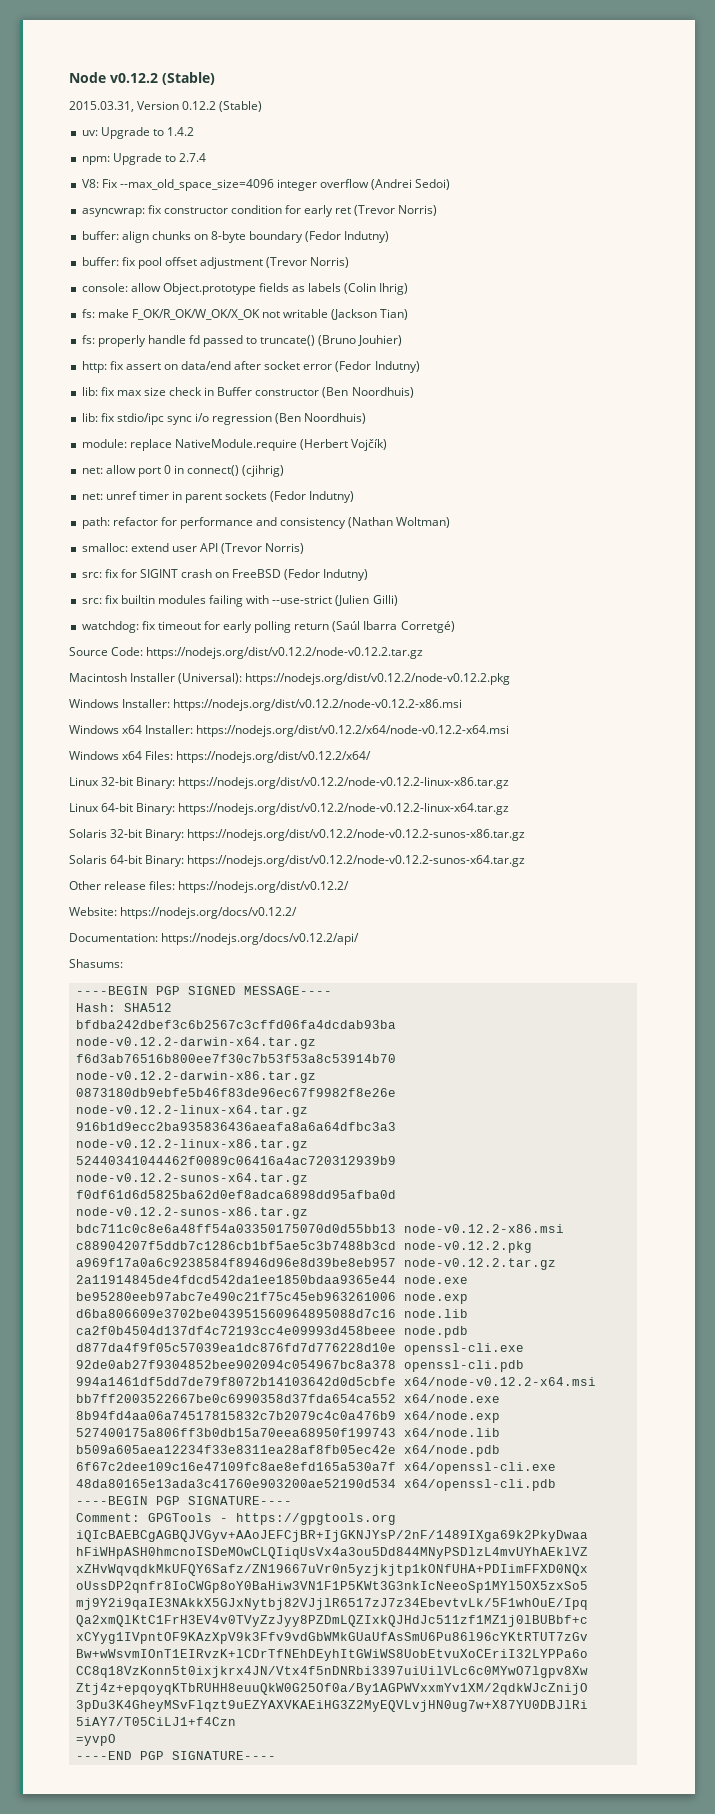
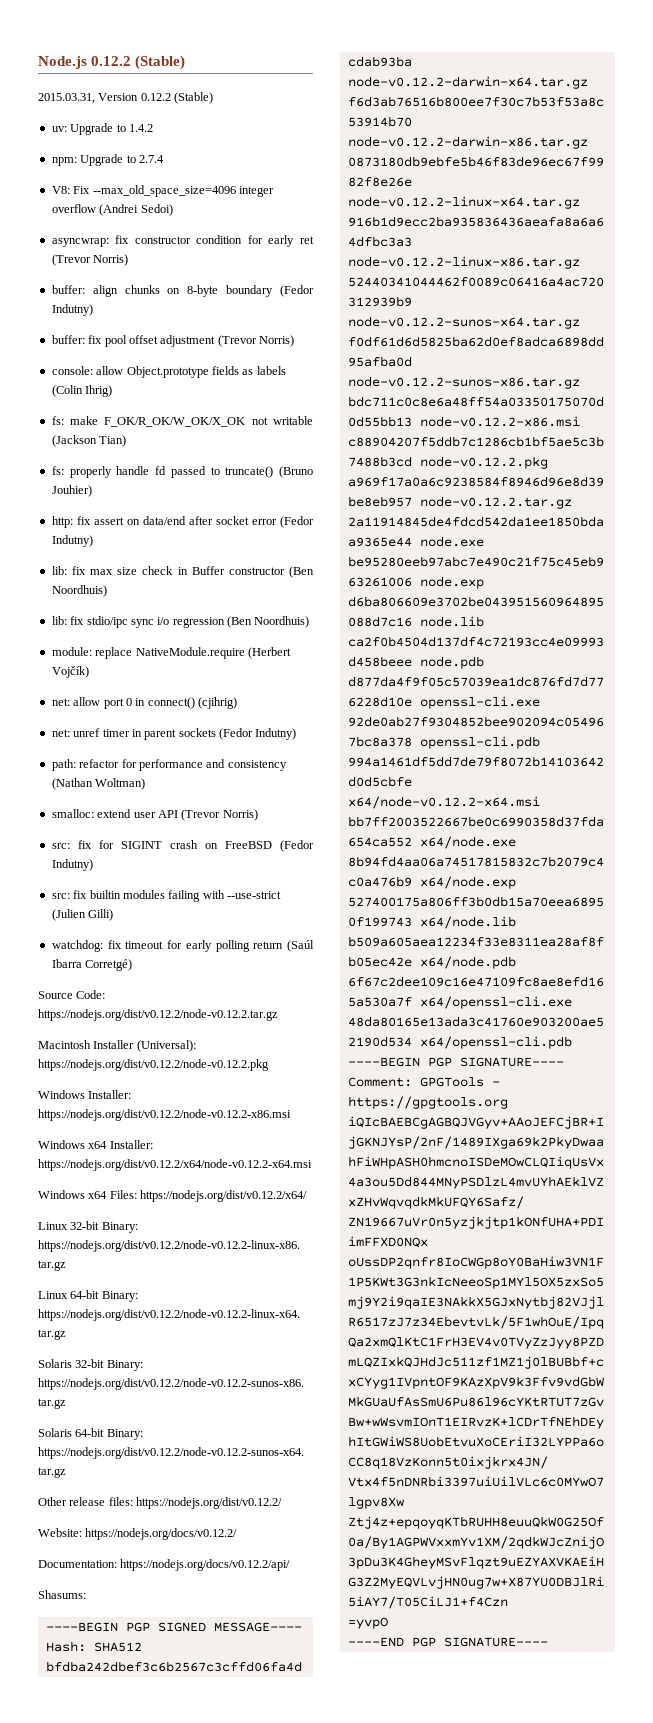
- Node v0.12.2 (Stable)
+ Node.js 0.12.2 (Stable)

